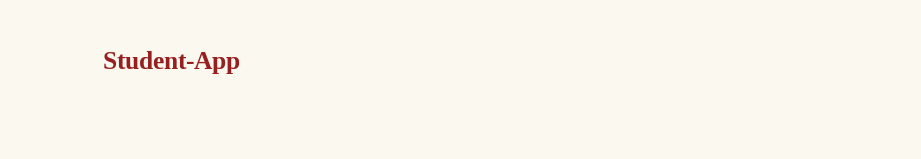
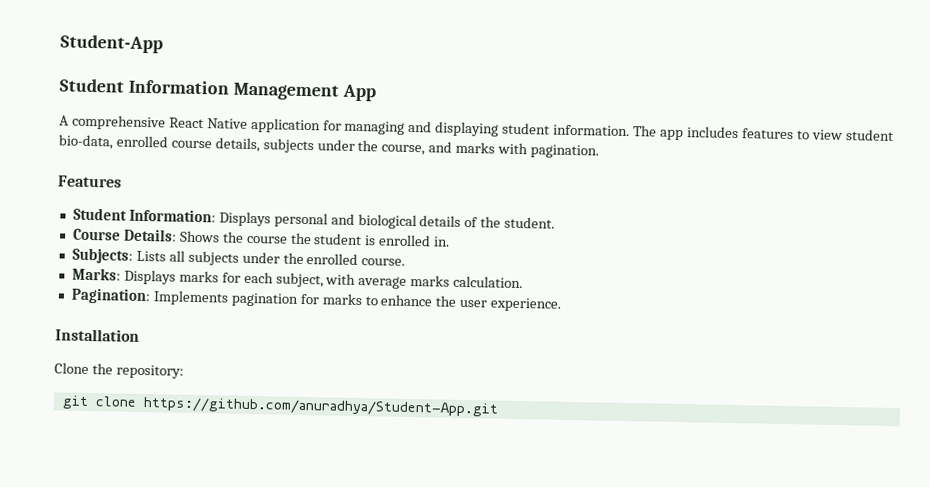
+ Student Information Management App
+ A comprehensive React Native application for managing and displaying student information. The app includes features to view student bio-data, enrolled course details, subjects under the course, and marks with pagination.
+ Features
+ Student Information: Displays personal and biological details of the student.
+ Course Details: Shows the course the student is enrolled in.
+ Subjects: Lists all subjects under the enrolled course.
+ Marks: Displays marks for each subject, with average marks calculation.
+ Pagination: Implements pagination for marks to enhance the user experience.
+ Installation
+ Clone the repository:
+ git clone https://github.com/anuradhya/Student-App.git

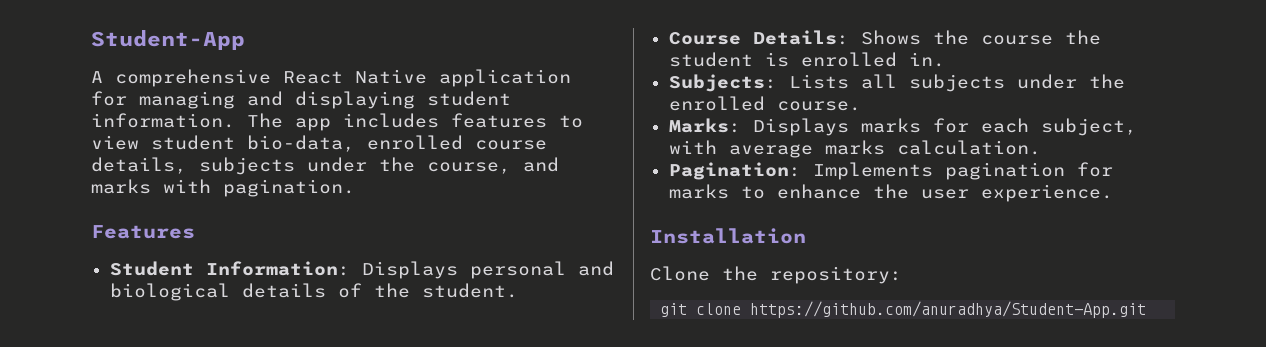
- Student Information Management App

